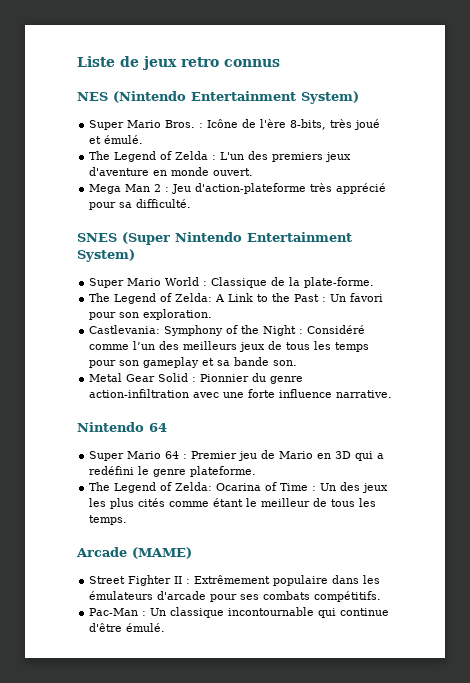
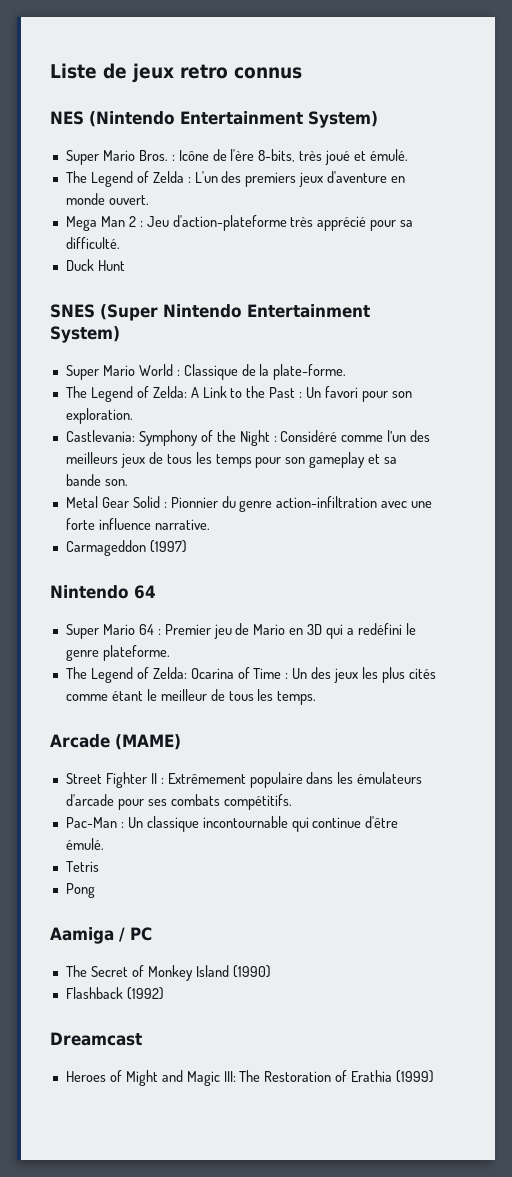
+ Duck Hunt
+ Carmageddon (1997)
+ Tetris
+ Pong
+ Aamiga / PC
+ The Secret of Monkey Island (1990)
+ Flashback (1992)
+ Dreamcast
+ Heroes of Might and Magic III: The Restoration of Erathia (1999)

